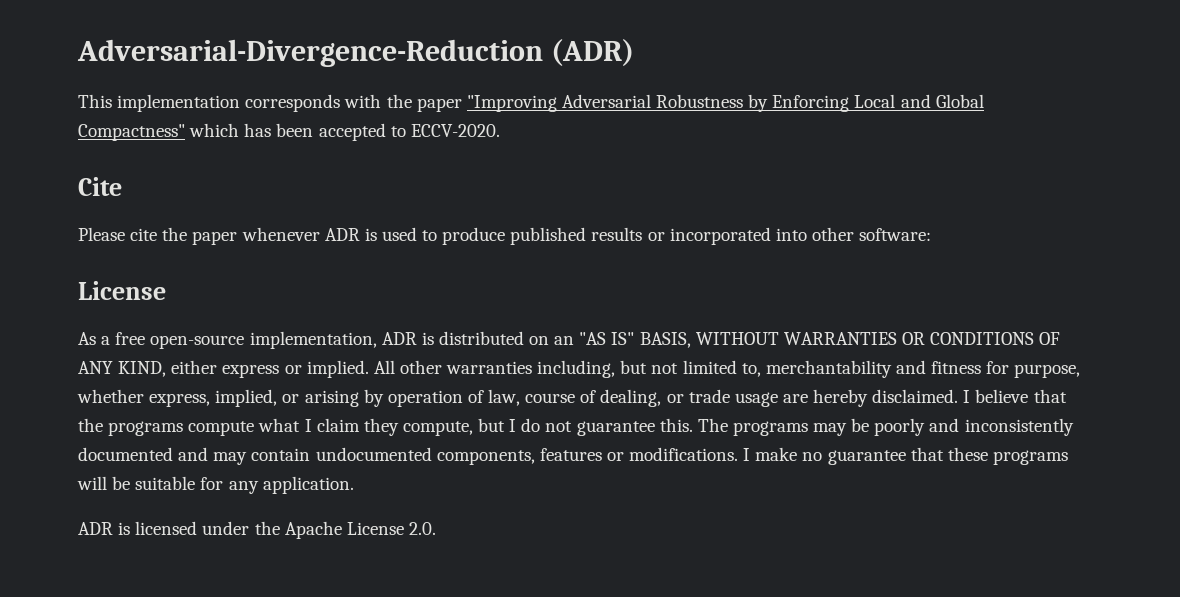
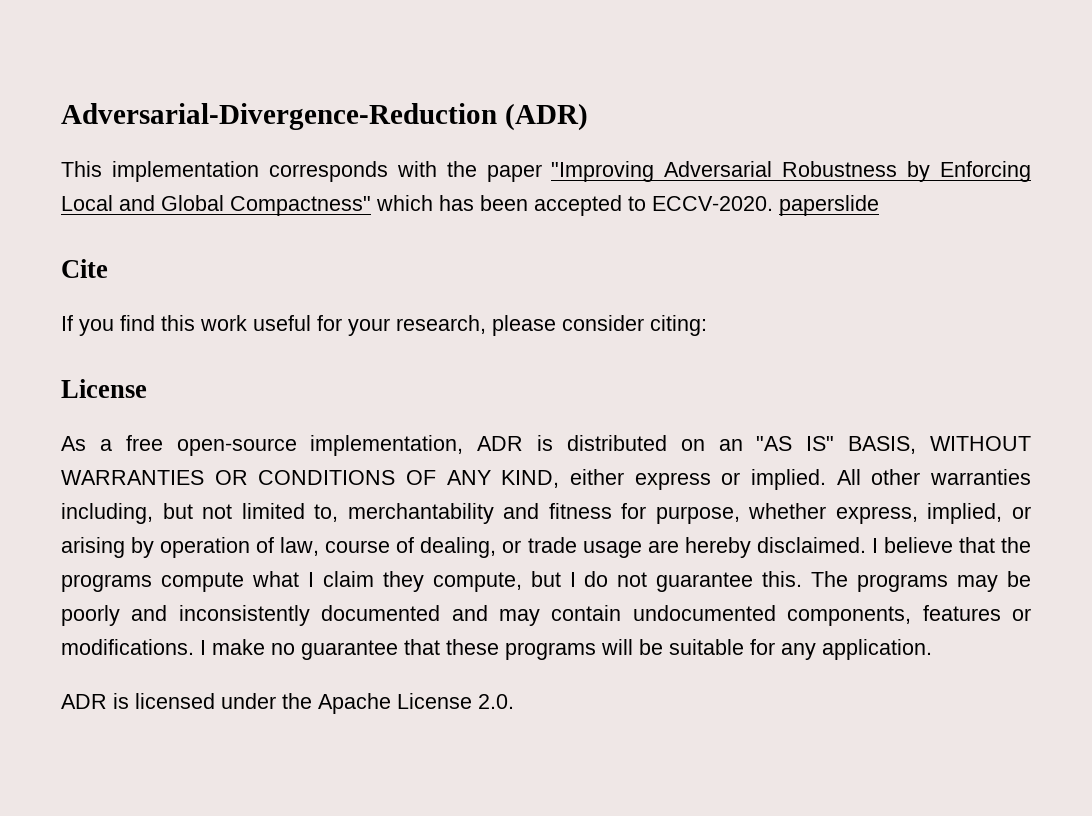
- This implementation corresponds with the paper "Improving Adversarial Robustness by Enforcing Local and Global Compactness" which has been accepted to ECCV-2020.
+ This implementation corresponds with the paper "Improving Adversarial Robustness by Enforcing Local and Global Compactness" which has been accepted to ECCV-2020. paperslide
- Please cite the paper whenever ADR is used to produce published results or incorporated into other software:
+ If you find this work useful for your research, please consider citing:

